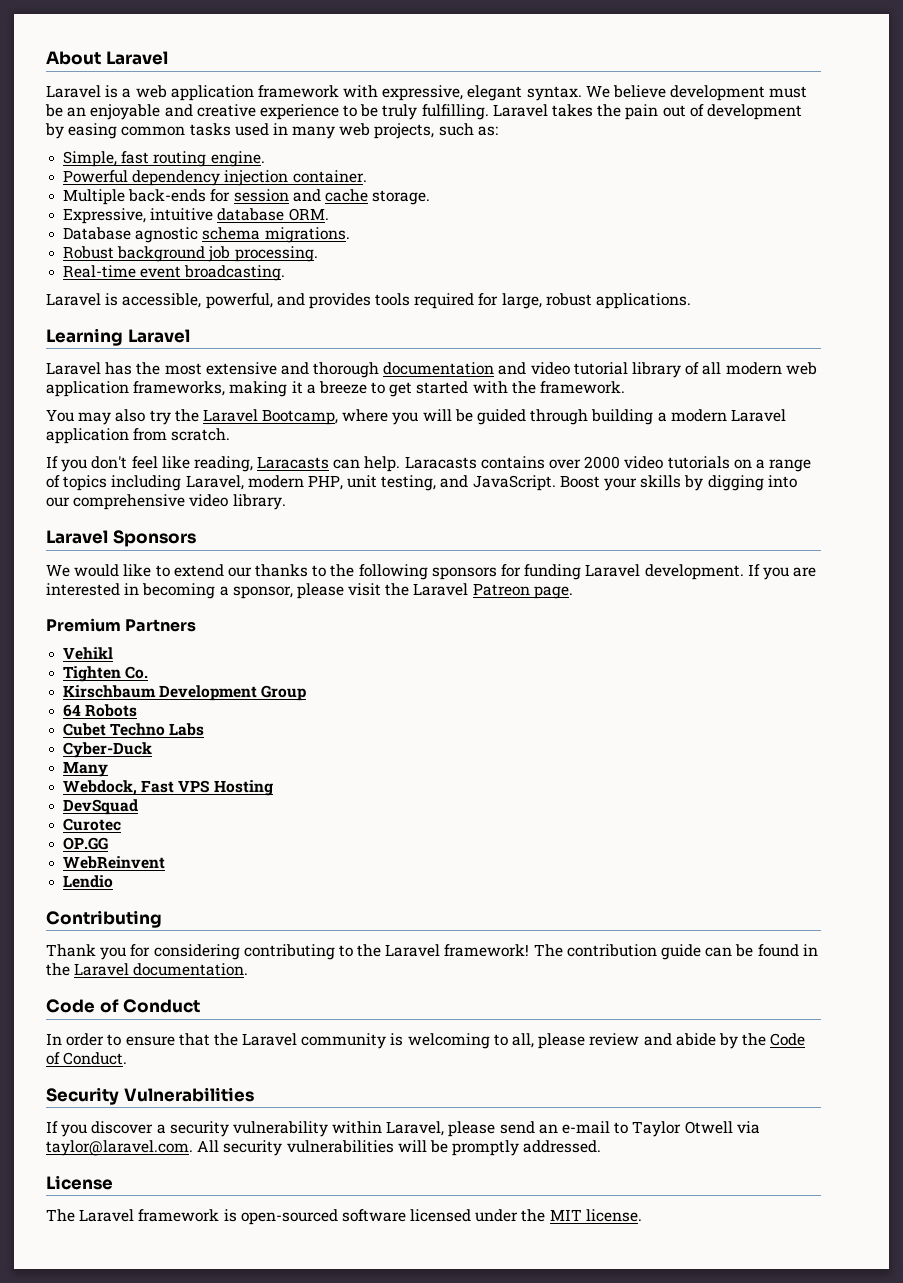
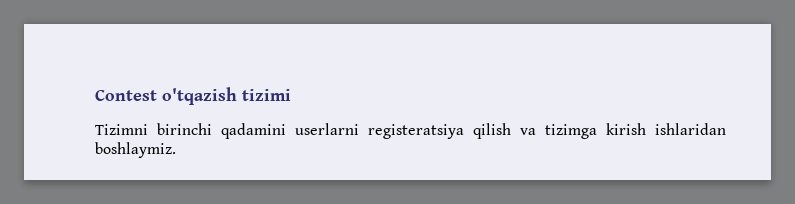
- About Laravel
- Laravel is a web application framework with expressive, elegant syntax. We believe development must be an enjoyable and creative experience to be truly fulfilling. Laravel takes the pain out of development by easing common tasks used in many web projects, such as:
- Simple, fast routing engine.
- Powerful dependency injection container.
- Multiple back-ends for session and cache storage.
- Expressive, intuitive database ORM.
- Database agnostic schema migrations.
- Robust background job processing.
- Real-time event broadcasting.
- Laravel is accessible, powerful, and provides tools required for large, robust applications.
- Learning Laravel
- Laravel has the most extensive and thorough documentation and video tutorial library of all modern web application frameworks, making it a breeze to get started with the framework.
- You may also try the Laravel Bootcamp, where you will be guided through building a modern Laravel application from scratch.
- If you don't feel like reading, Laracasts can help. Laracasts contains over 2000 video tutorials on a range of topics including Laravel, modern PHP, unit testing, and JavaScript. Boost your skills by digging into our comprehensive video library.
- Laravel Sponsors
- We would like to extend our thanks to the following sponsors for funding Laravel development. If you are interested in becoming a sponsor, please visit the Laravel Patreon page.
- Premium Partners
- Vehikl
- Tighten Co.
- Kirschbaum Development Group
- 64 Robots
- Cubet Techno Labs
- Cyber-Duck
- Many
- Webdock, Fast VPS Hosting
- DevSquad
- Curotec
- OP.GG
- WebReinvent
- Lendio
- Contributing
- Thank you for considering contributing to the Laravel framework! The contribution guide can be found in the Laravel documentation.
- Code of Conduct
- In order to ensure that the Laravel community is welcoming to all, please review and abide by the Code of Conduct.
- Security Vulnerabilities
- If you discover a security vulnerability within Laravel, please send an e-mail to Taylor Otwell via taylor@laravel.com. All security vulnerabilities will be promptly addressed.
- License
- The Laravel framework is open-sourced software licensed under the MIT license.
+ Contest o'tqazish tizimi
+ Tizimni birinchi qadamini userlarni registeratsiya qilish va tizimga kirish ishlaridan boshlaymiz.

